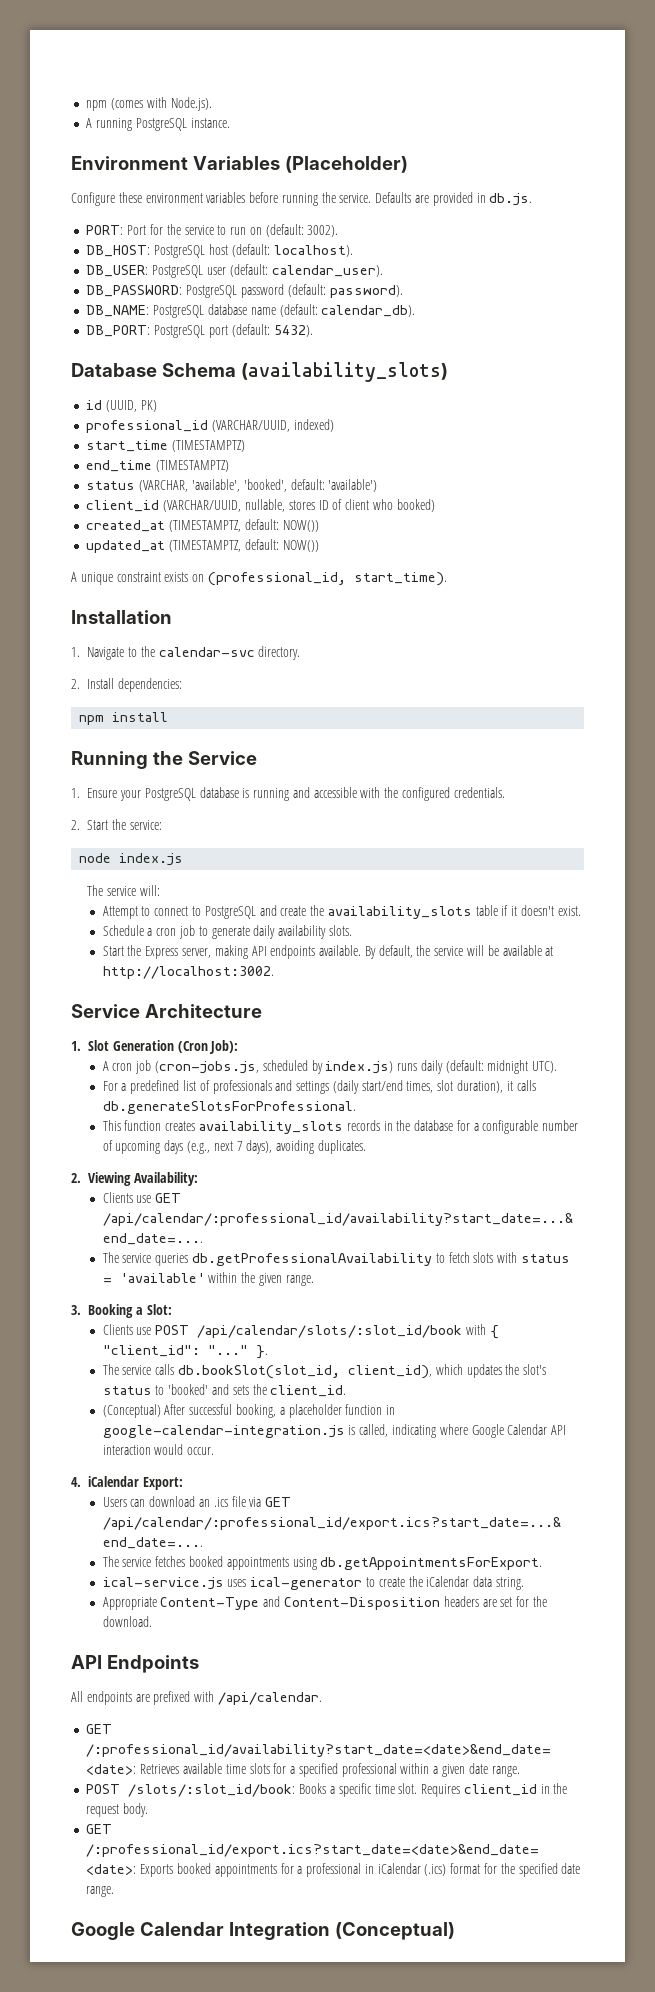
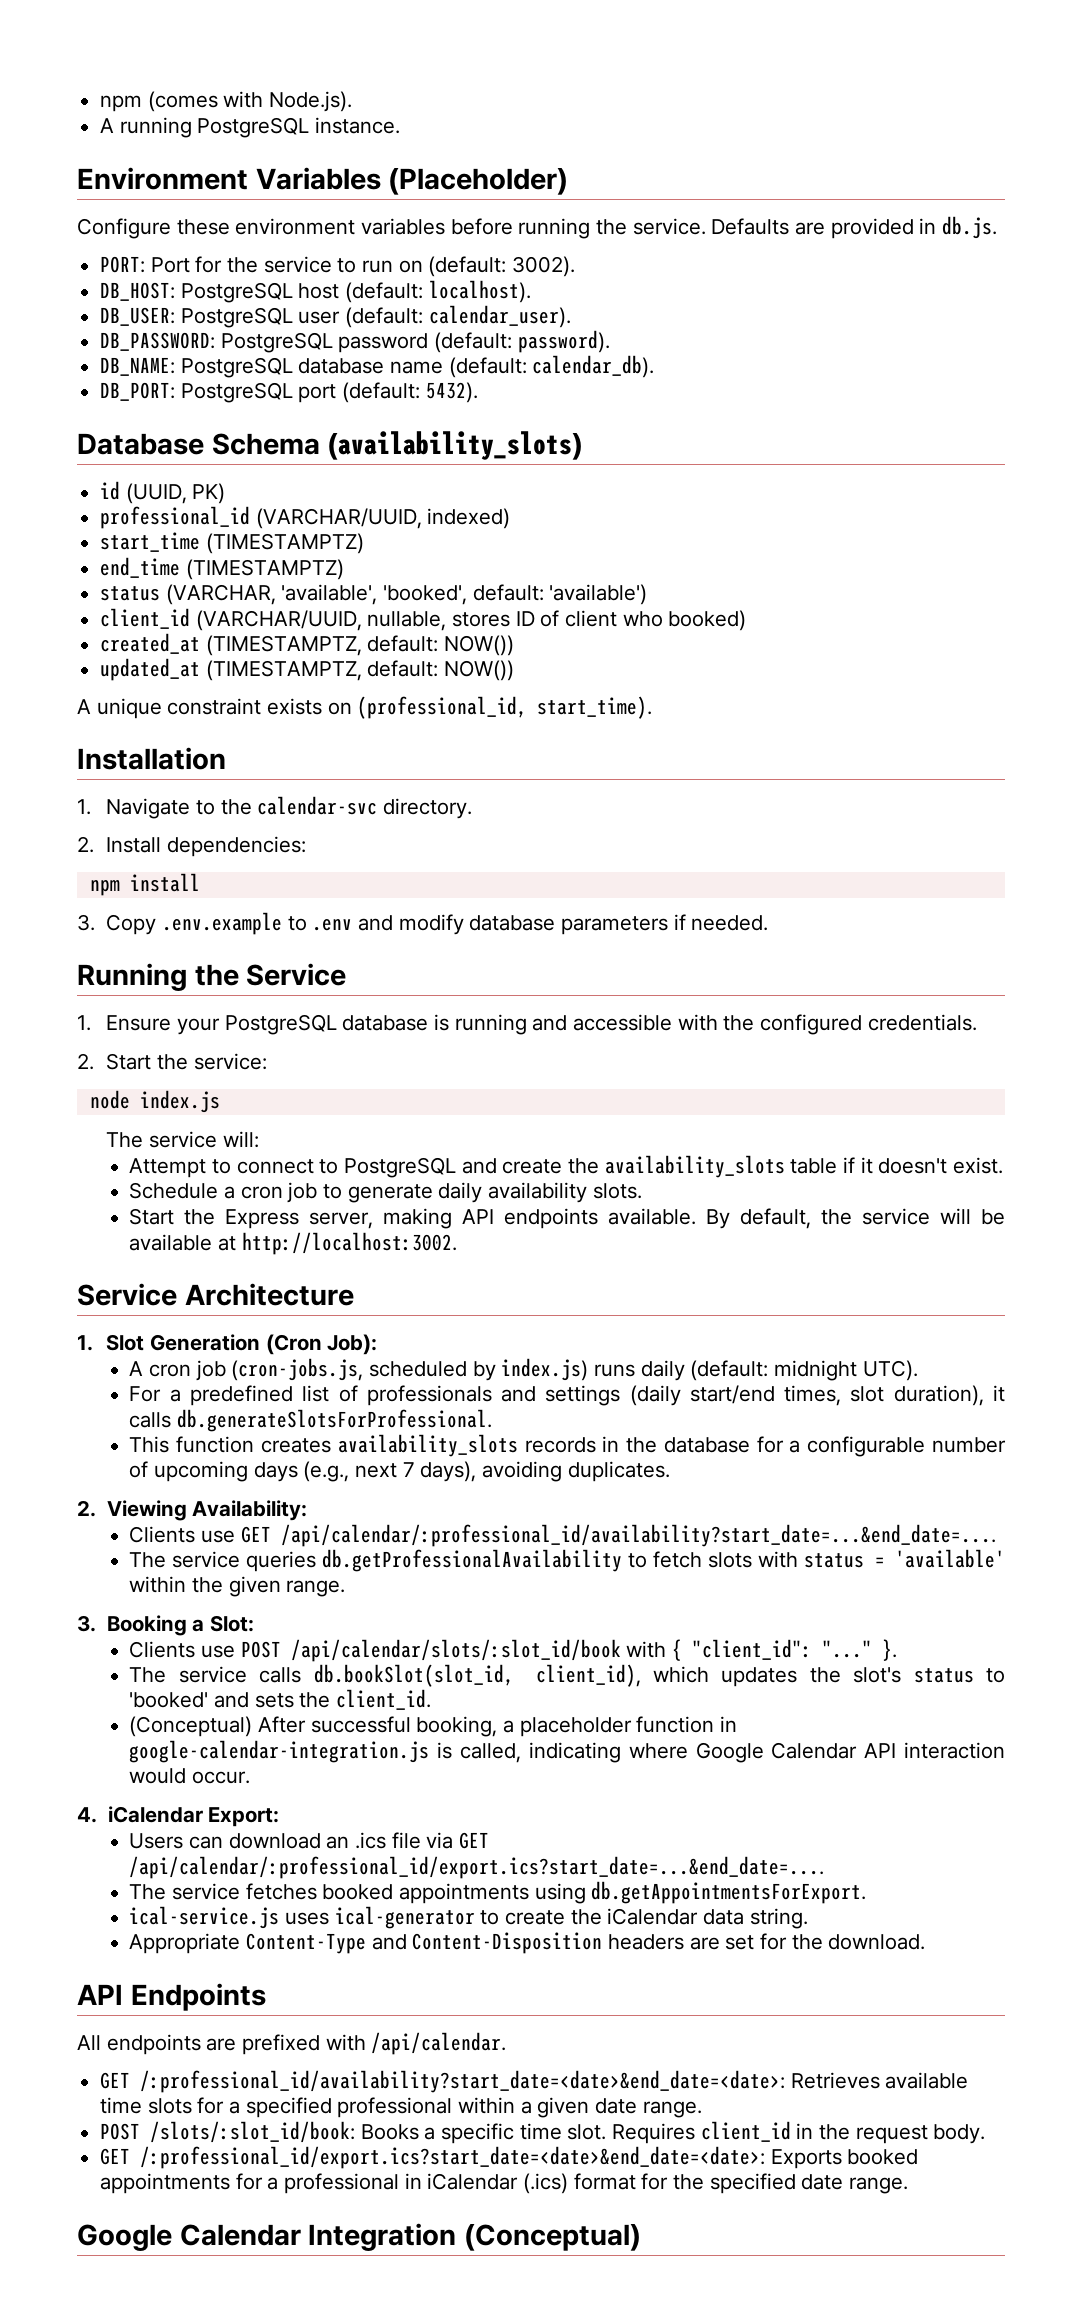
+ 3. Copy .env.example to .env and modify database parameters if needed.

